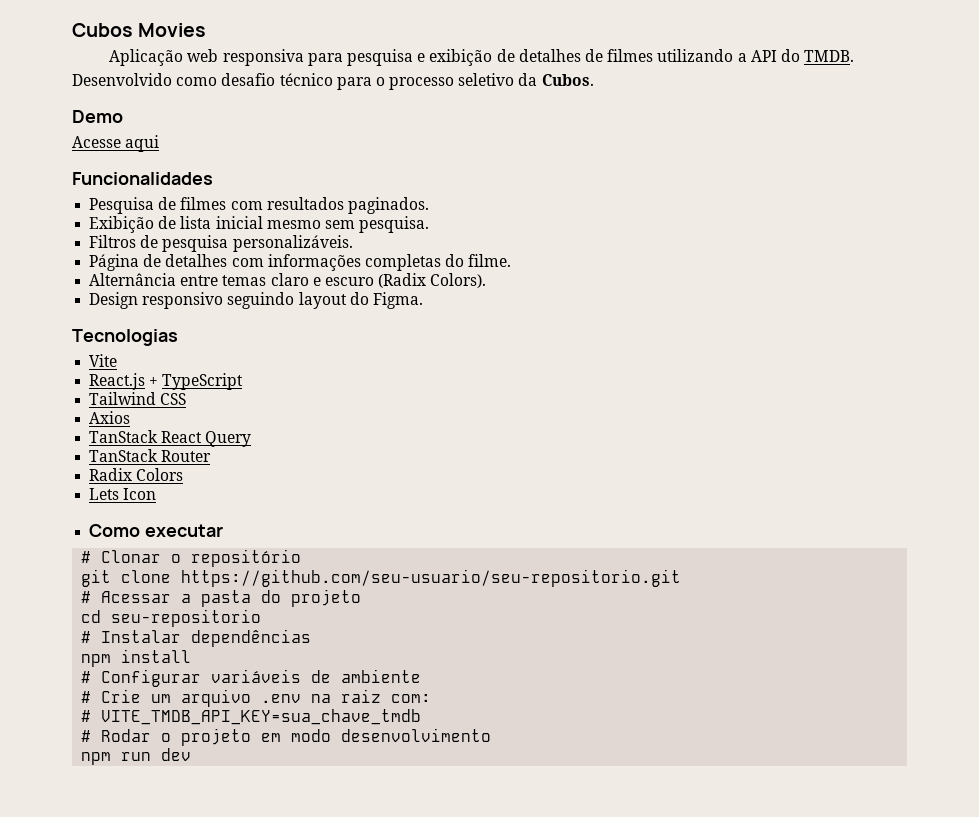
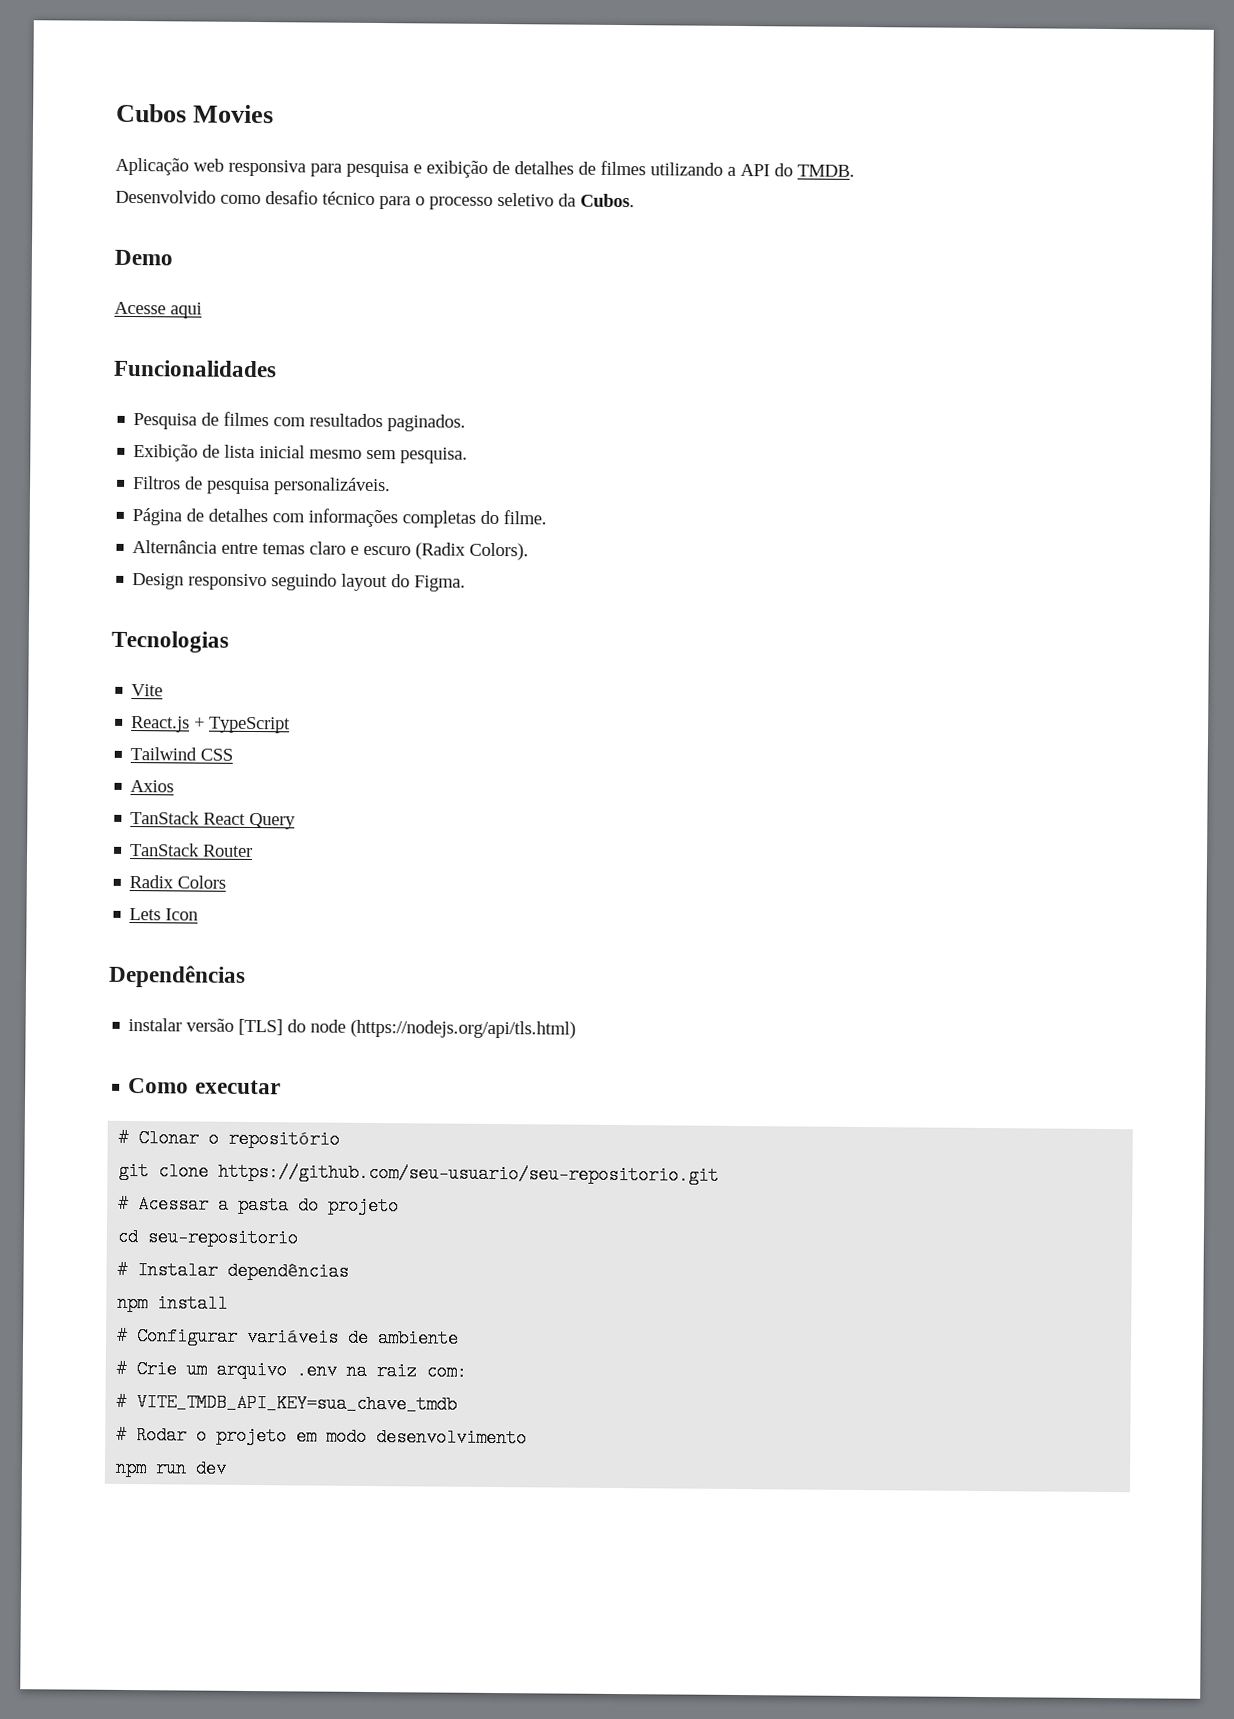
+ Dependências
+ instalar versão [TLS] do node (https://nodejs.org/api/tls.html)

